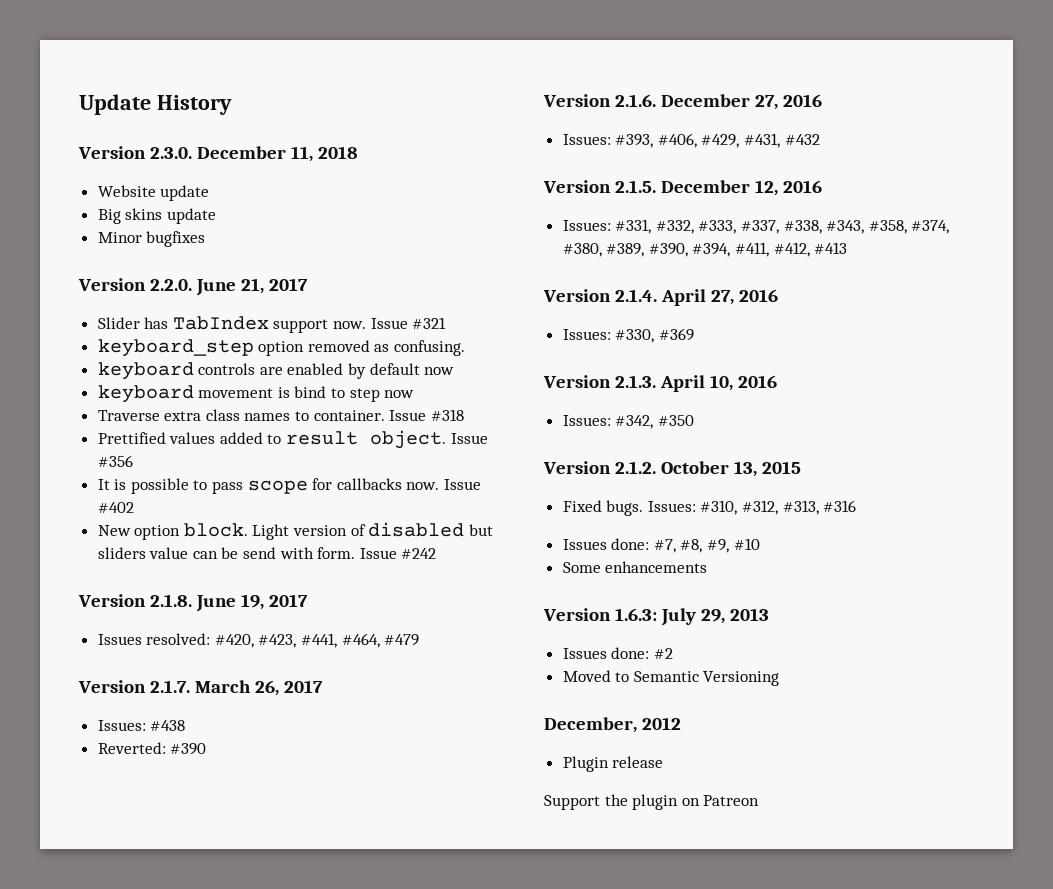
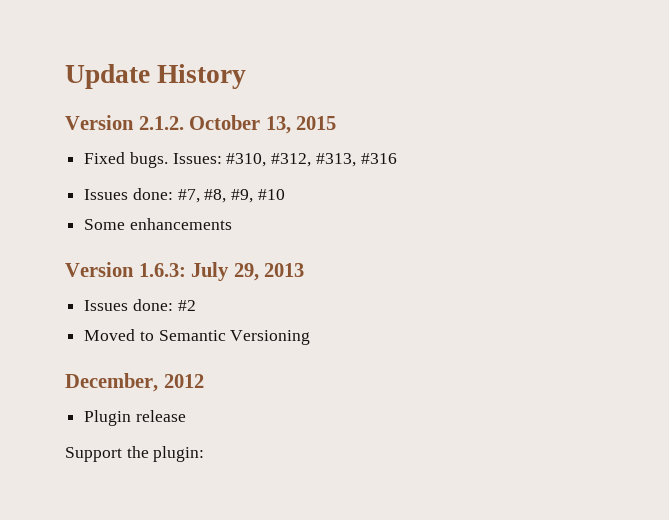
- Version 2.3.0. December 11, 2018
- Website update
- Big skins update
- Minor bugfixes
- Version 2.2.0. June 21, 2017
- Slider has TabIndex support now. Issue #321
- keyboard_step option removed as confusing.
- keyboard controls are enabled by default now
- keyboard movement is bind to step now
- Traverse extra class names to container. Issue #318
- Prettified values added to result object. Issue #356
- It is possible to pass scope for callbacks now. Issue #402
- New option block. Light version of disabled but sliders value can be send with form. Issue #242
- Version 2.1.8. June 19, 2017
- Issues resolved: #420, #423, #441, #464, #479
- Version 2.1.7. March 26, 2017
- Issues: #438
- Reverted: #390
- Version 2.1.6. December 27, 2016
- Issues: #393, #406, #429, #431, #432
- Version 2.1.5. December 12, 2016
- Issues: #331, #332, #333, #337, #338, #343, #358, #374, #380, #389, #390, #394, #411, #412, #413
- Version 2.1.4. April 27, 2016
- Issues: #330, #369
- Version 2.1.3. April 10, 2016
- Issues: #342, #350
- Support the plugin on Patreon
+ Support the plugin:

